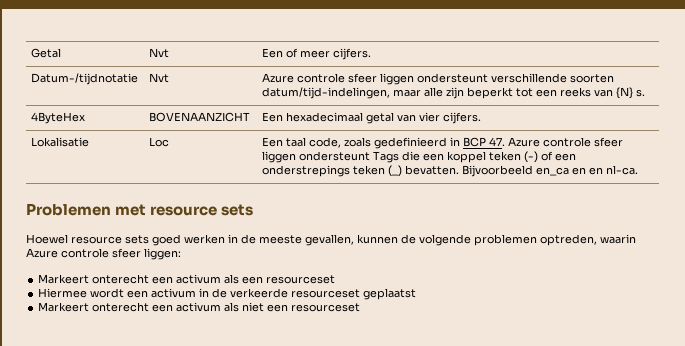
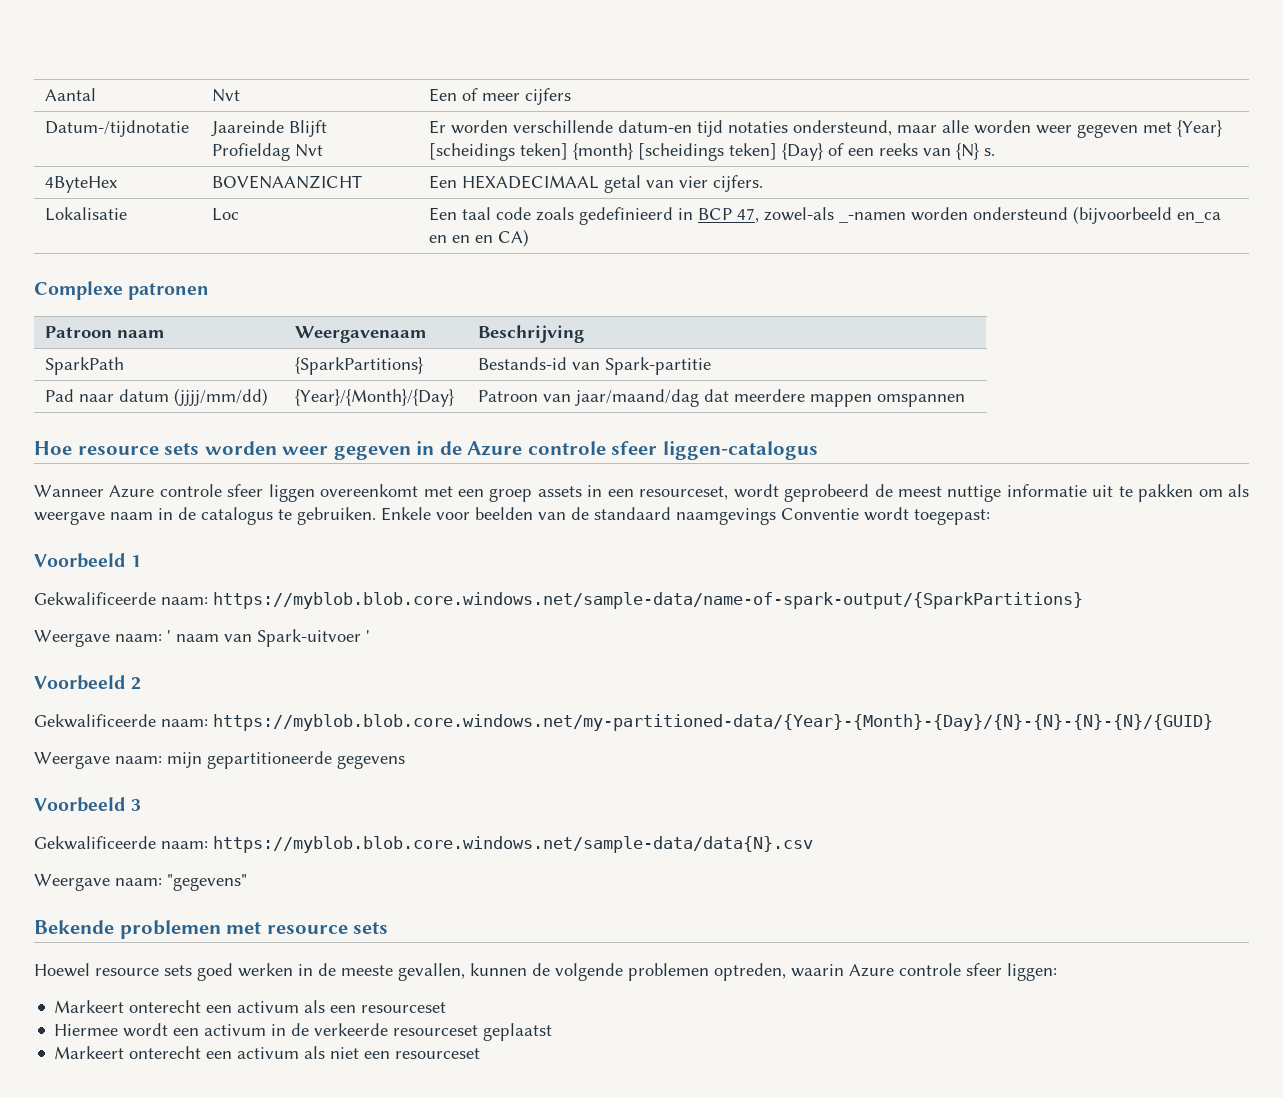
- Getal | Nvt | Een of meer cijfers.
+ Aantal | Nvt | Een of meer cijfers
- Datum-/tijdnotatie | Nvt | Azure controle sfeer liggen ondersteunt verschillende soorten datum/tijd-indelingen, maar alle zijn beperkt tot een reeks van {N} s.
+ Datum-/tijdnotatie | Jaareinde Blijft Profieldag Nvt | Er worden verschillende datum-en tijd notaties ondersteund, maar alle worden weer gegeven met {Year} [scheidings teken] {month} [scheidings teken] {Day} of een reeks van {N} s.
- 4ByteHex | BOVENAANZICHT | Een hexadecimaal getal van vier cijfers.
+ 4ByteHex | BOVENAANZICHT | Een HEXADECIMAAL getal van vier cijfers.
- Lokalisatie | Loc | Een taal code, zoals gedefinieerd in BCP 47. Azure controle sfeer liggen ondersteunt Tags die een koppel teken (-) of een onderstrepings teken (_) bevatten. Bijvoorbeeld en_ca en en nl-ca.
- Problemen met resource sets
+ Lokalisatie | Loc | Een taal code zoals gedefinieerd in BCP 47, zowel-als _-namen worden ondersteund (bijvoorbeeld en_ca en en en CA)
+ Complexe patronen
+ Patroon naam | Weergavenaam | Beschrijving
+ SparkPath | {SparkPartitions} | Bestands-id van Spark-partitie
+ Pad naar datum (jjjj/mm/dd) | {Year}/{Month}/{Day} | Patroon van jaar/maand/dag dat meerdere mappen omspannen
+ Hoe resource sets worden weer gegeven in de Azure controle sfeer liggen-catalogus
+ Wanneer Azure controle sfeer liggen overeenkomt met een groep assets in een resourceset, wordt geprobeerd de meest nuttige informatie uit te pakken om als weergave naam in de catalogus te gebruiken. Enkele voor beelden van de standaard naamgevings Conventie wordt toegepast:
+ Voorbeeld 1
+ Gekwalificeerde naam: https://myblob.blob.core.windows.net/sample-data/name-of-spark-output/{SparkPartitions}
+ Weergave naam: ' naam van Spark-uitvoer '
+ Voorbeeld 2
+ Gekwalificeerde naam: https://myblob.blob.core.windows.net/my-partitioned-data/{Year}-{Month}-{Day}/{N}-{N}-{N}-{N}/{GUID}
+ Weergave naam: mijn gepartitioneerde gegevens
+ Voorbeeld 3
+ Gekwalificeerde naam: https://myblob.blob.core.windows.net/sample-data/data{N}.csv
+ Weergave naam: "gegevens"
+ Bekende problemen met resource sets

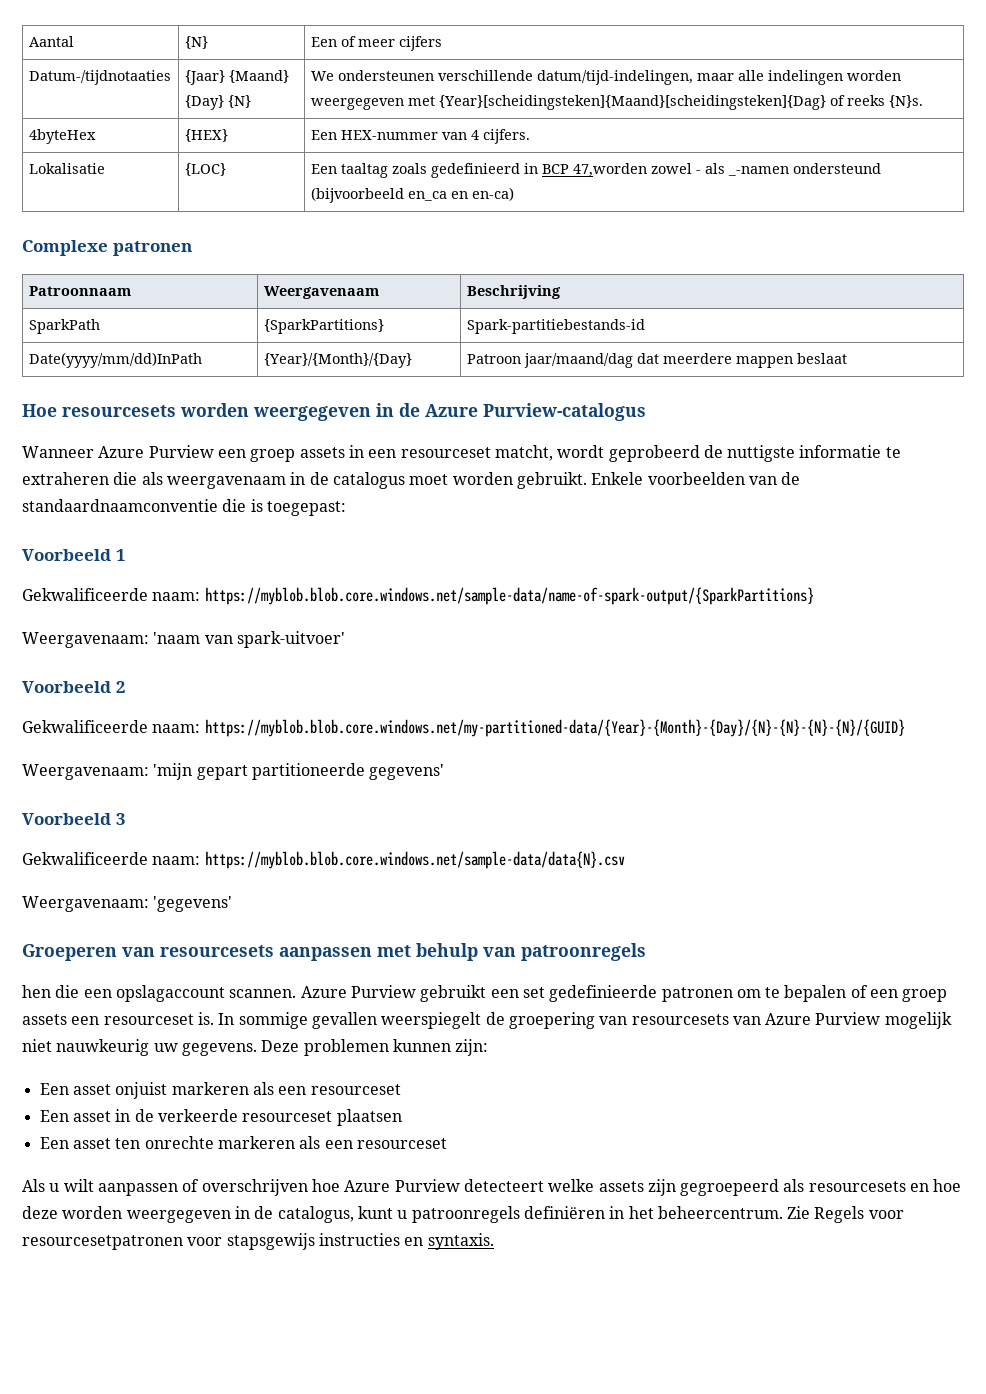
- Aantal | Nvt | Een of meer cijfers
+ Aantal | {N} | Een of meer cijfers
- Datum-/tijdnotatie | Jaareinde Blijft Profieldag Nvt | Er worden verschillende datum-en tijd notaties ondersteund, maar alle worden weer gegeven met {Year} [scheidings teken] {month} [scheidings teken] {Day} of een reeks van {N} s.
- 4ByteHex | BOVENAANZICHT | Een HEXADECIMAAL getal van vier cijfers.
+ Datum-/tijdnotaaties | {Jaar} {Maand} {Day} {N} | We ondersteunen verschillende datum/tijd-indelingen, maar alle indelingen worden weergegeven met {Year}[scheidingsteken]{Maand}[scheidingsteken]{Dag} of reeks {N}s.
+ 4byteHex | {HEX} | Een HEX-nummer van 4 cijfers.
- Lokalisatie | Loc | Een taal code zoals gedefinieerd in BCP 47, zowel-als _-namen worden ondersteund (bijvoorbeeld en_ca en en en CA)
+ Lokalisatie | {LOC} | Een taaltag zoals gedefinieerd in BCP 47,worden zowel - als _-namen ondersteund (bijvoorbeeld en_ca en en-ca)
- Patroon naam | Weergavenaam | Beschrijving
+ Patroonnaam | Weergavenaam | Beschrijving
- SparkPath | {SparkPartitions} | Bestands-id van Spark-partitie
- Pad naar datum (jjjj/mm/dd) | {Year}/{Month}/{Day} | Patroon van jaar/maand/dag dat meerdere mappen omspannen
+ SparkPath | {SparkPartitions} | Spark-partitiebestands-id
+ Date(yyyy/mm/dd)InPath | {Year}/{Month}/{Day} | Patroon jaar/maand/dag dat meerdere mappen beslaat
- Hoe resource sets worden weer gegeven in de Azure controle sfeer liggen-catalogus
- Wanneer Azure controle sfeer liggen overeenkomt met een groep assets in een resourceset, wordt geprobeerd de meest nuttige informatie uit te pakken om als weergave naam in de catalogus te gebruiken. Enkele voor beelden van de standaard naamgevings Conventie wordt toegepast:
+ Hoe resourcesets worden weergegeven in de Azure Purview-catalogus
+ Wanneer Azure Purview een groep assets in een resourceset matcht, wordt geprobeerd de nuttigste informatie te extraheren die als weergavenaam in de catalogus moet worden gebruikt. Enkele voorbeelden van de standaardnaamconventie die is toegepast:
- Weergave naam: ' naam van Spark-uitvoer '
+ Weergavenaam: 'naam van spark-uitvoer'
- Weergave naam: mijn gepartitioneerde gegevens
+ Weergavenaam: 'mijn gepart partitioneerde gegevens'
- Weergave naam: "gegevens"
- Bekende problemen met resource sets
- Hoewel resource sets goed werken in de meeste gevallen, kunnen de volgende problemen optreden, waarin Azure controle sfeer liggen:
- Markeert onterecht een activum als een resourceset
- Hiermee wordt een activum in de verkeerde resourceset geplaatst
- Markeert onterecht een activum als niet een resourceset
+ Weergavenaam: 'gegevens'
+ Groeperen van resourcesets aanpassen met behulp van patroonregels
+ hen die een opslagaccount scannen. Azure Purview gebruikt een set gedefinieerde patronen om te bepalen of een groep assets een resourceset is. In sommige gevallen weerspiegelt de groepering van resourcesets van Azure Purview mogelijk niet nauwkeurig uw gegevens. Deze problemen kunnen zijn:
+ Een asset onjuist markeren als een resourceset
+ Een asset in de verkeerde resourceset plaatsen
+ Een asset ten onrechte markeren als een resourceset
+ Als u wilt aanpassen of overschrijven hoe Azure Purview detecteert welke assets zijn gegroepeerd als resourcesets en hoe deze worden weergegeven in de catalogus, kunt u patroonregels definiëren in het beheercentrum. Zie Regels voor resourcesetpatronen voor stapsgewijs instructies en syntaxis.

